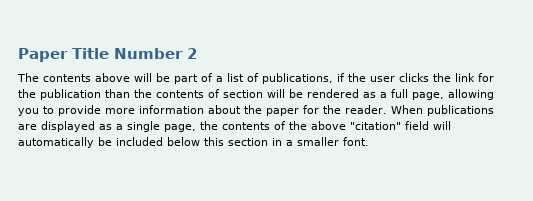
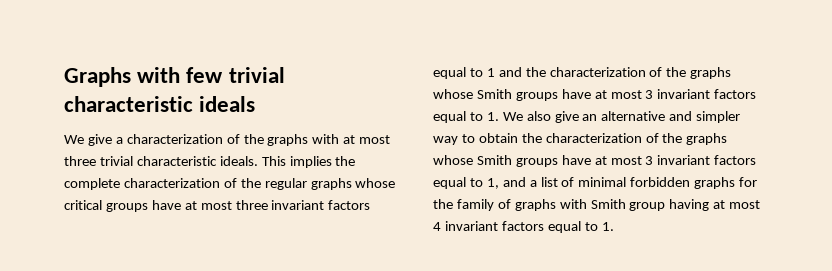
- Paper Title Number 2
- The contents above will be part of a list of publications, if the user clicks the link for the publication than the contents of section will be rendered as a full page, allowing you to provide more information about the paper for the reader. When publications are displayed as a single page, the contents of the above "citation" field will automatically be included below this section in a smaller font.
+ Graphs with few trivial characteristic ideals
+ We give a characterization of the graphs with at most three trivial characteristic ideals. This implies the complete characterization of the regular graphs whose critical groups have at most three invariant factors equal to 1 and the characterization of the graphs whose Smith groups have at most 3 invariant factors equal to 1. We also give an alternative and simpler way to obtain the characterization of the graphs whose Smith groups have at most 3 invariant factors equal to 1, and a list of minimal forbidden graphs for the family of graphs with Smith group having at most 4 invariant factors equal to 1.

